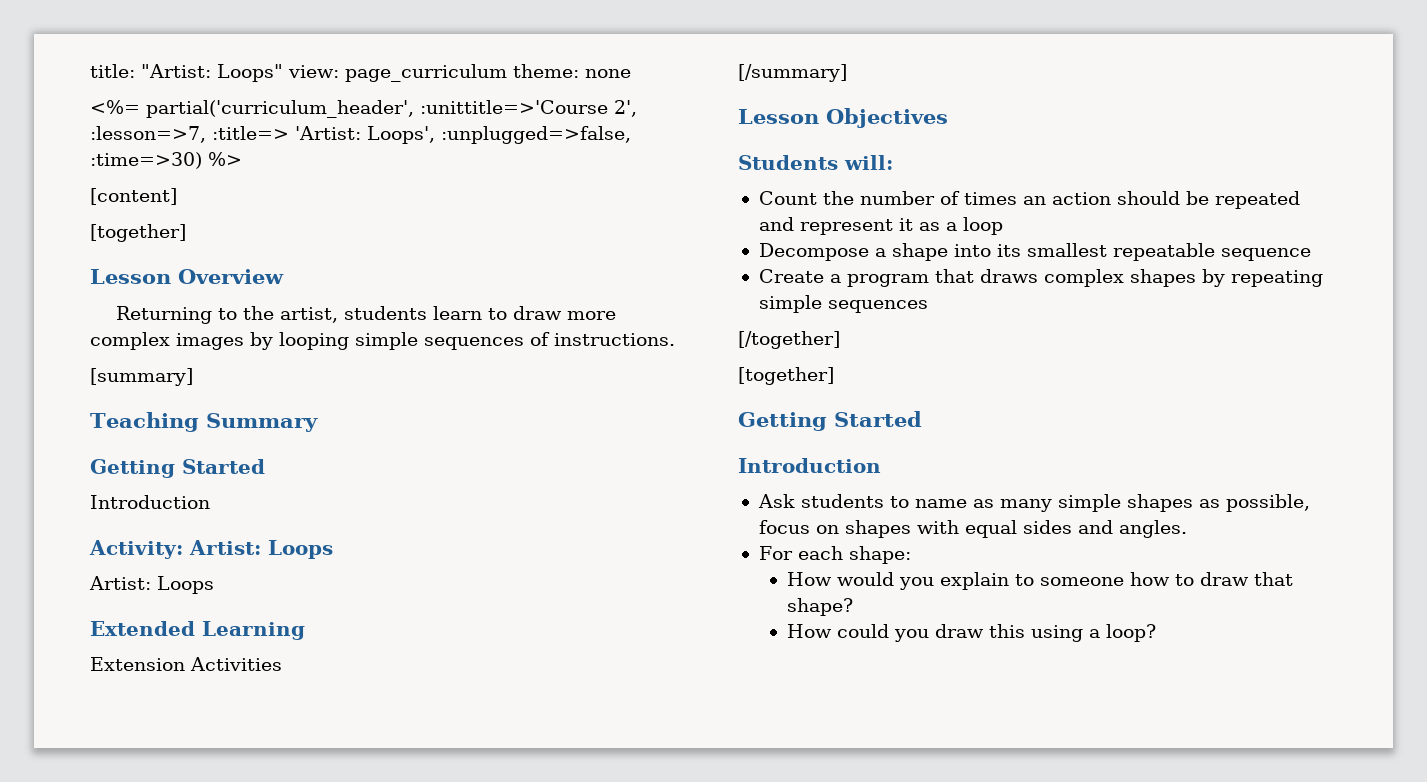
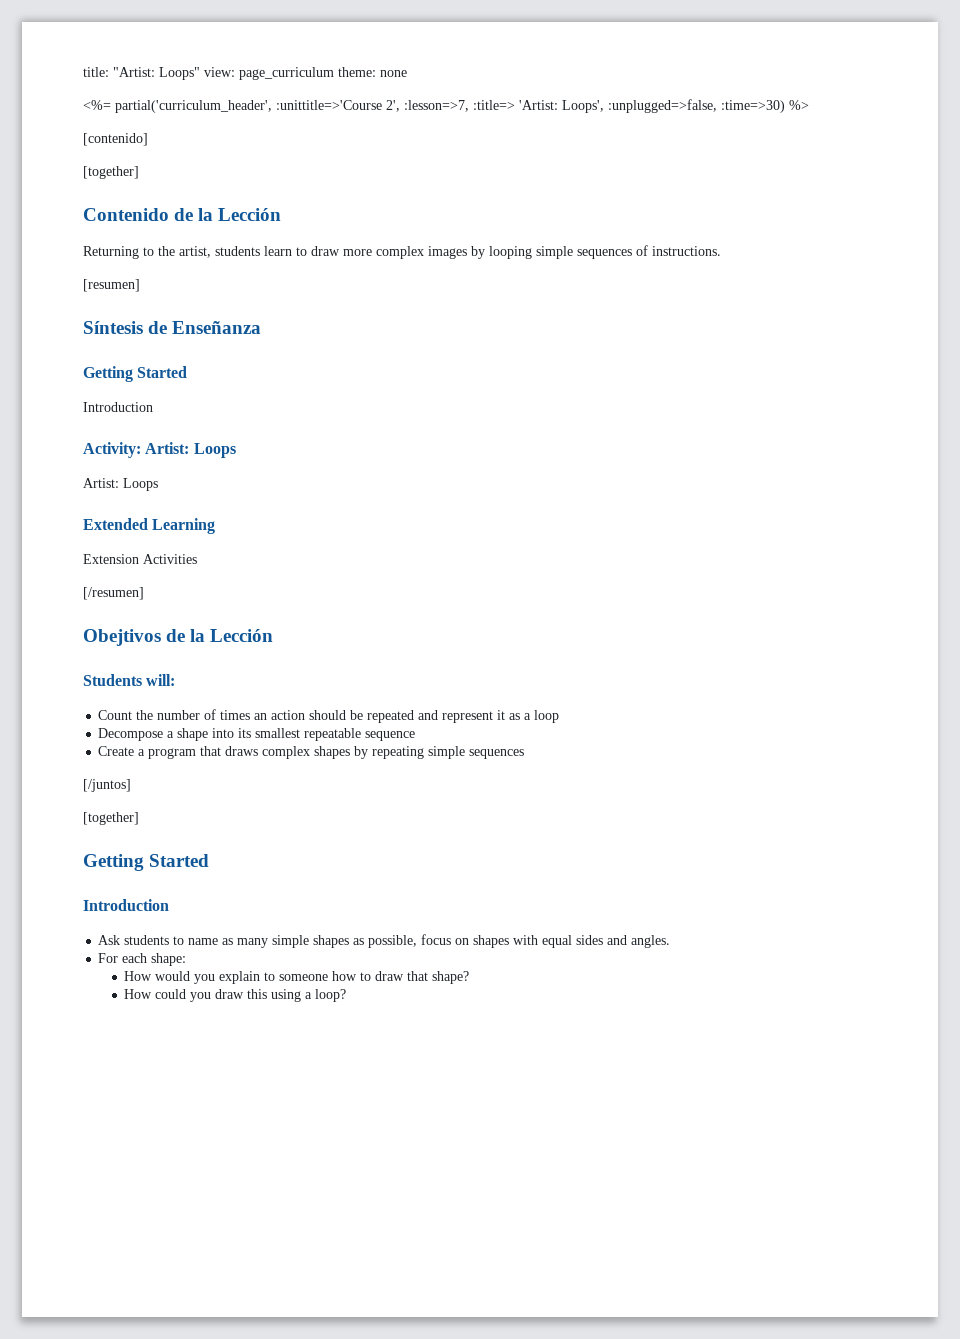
- [content]
+ [contenido]
  [together]
- Lesson Overview
+ Contenido de la Lección
- [summary]
- Teaching Summary
+ [resumen]
+ Síntesis de Enseñanza
- [/summary]
- Lesson Objectives
+ [/resumen]
+ Obejtivos de la Lección
- [/together]
+ [/juntos]

